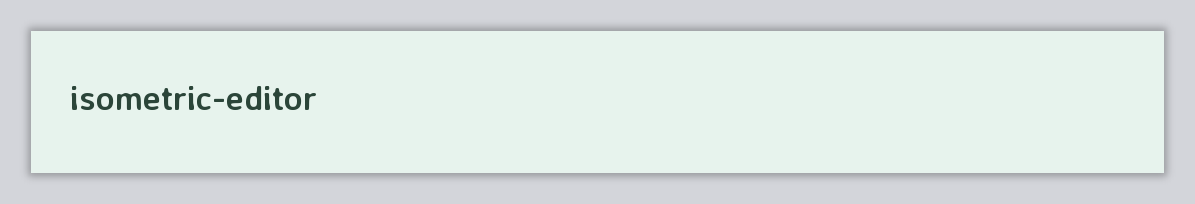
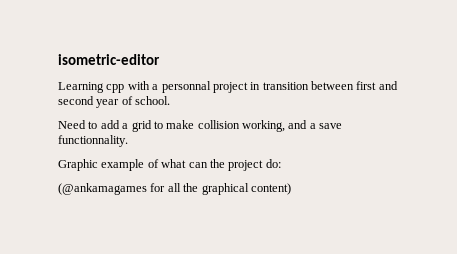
+ Learning cpp with a personnal project in transition between first and second year of school.
+ Need to add a grid to make collision working, and a save functionnality.
+ Graphic example of what can the project do:
+ (@ankamagames for all the graphical content)

